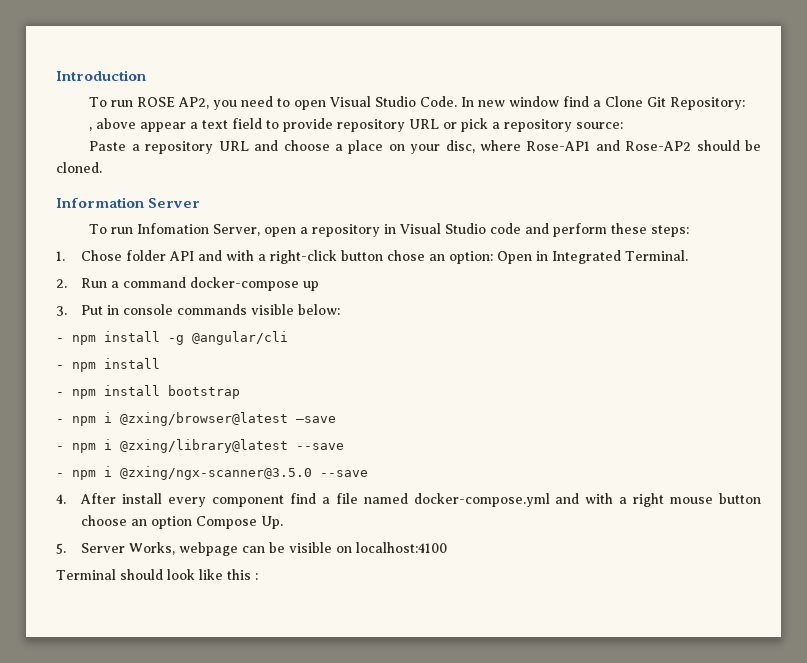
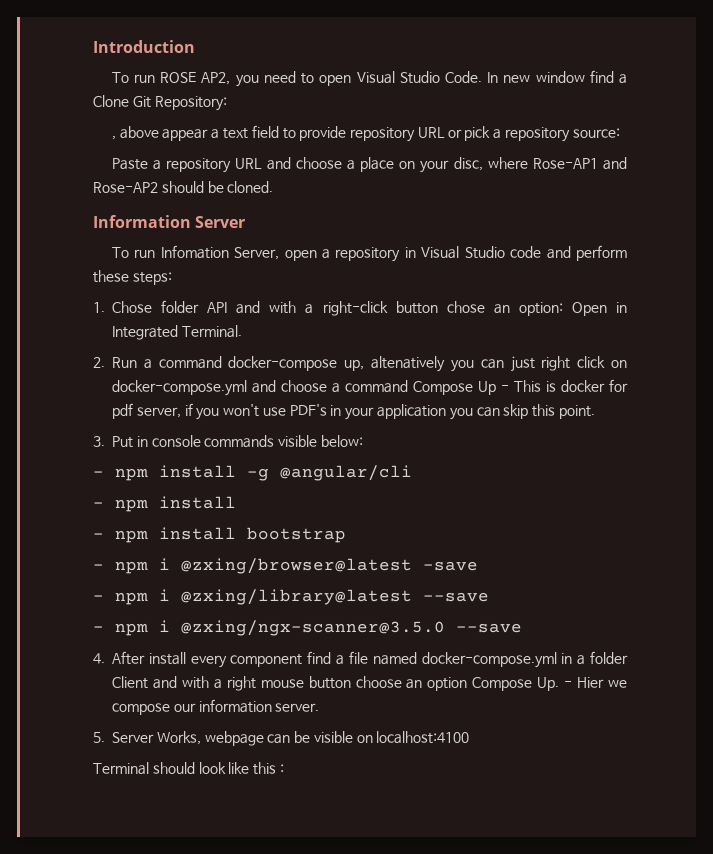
- 2. Run a command docker-compose up
+ 2. Run a command docker-compose up, altenatively you can just right click on docker-compose.yml and choose a command Compose Up - This is docker for pdf server, if you won't use PDF's in your application you can skip this point.
- 4. After install every component find a file named docker-compose.yml and with a right mouse button choose an option Compose Up.
+ 4. After install every component find a file named docker-compose.yml in a folder Client and with a right mouse button choose an option Compose Up. - Hier we compose our information server.

